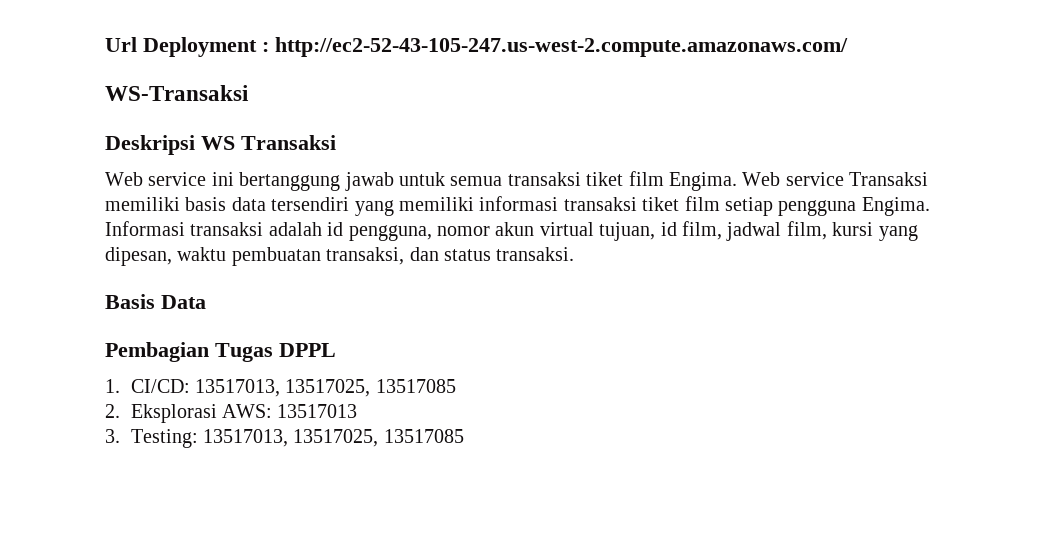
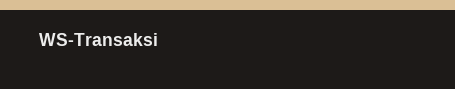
- Url Deployment : http://ec2-52-43-105-247.us-west-2.compute.amazonaws.com/
  WS-Transaksi
- Deskripsi WS Transaksi
- Web service ini bertanggung jawab untuk semua transaksi tiket film Engima. Web service Transaksi memiliki basis data tersendiri yang memiliki informasi transaksi tiket film setiap pengguna Engima. Informasi transaksi adalah id pengguna, nomor akun virtual tujuan, id film, jadwal film, kursi yang dipesan, waktu pembuatan transaksi, dan status transaksi.
- Basis Data
- Pembagian Tugas DPPL
- 1. CI/CD: 13517013, 13517025, 13517085
- 2. Eksplorasi AWS: 13517013
- 3. Testing: 13517013, 13517025, 13517085

